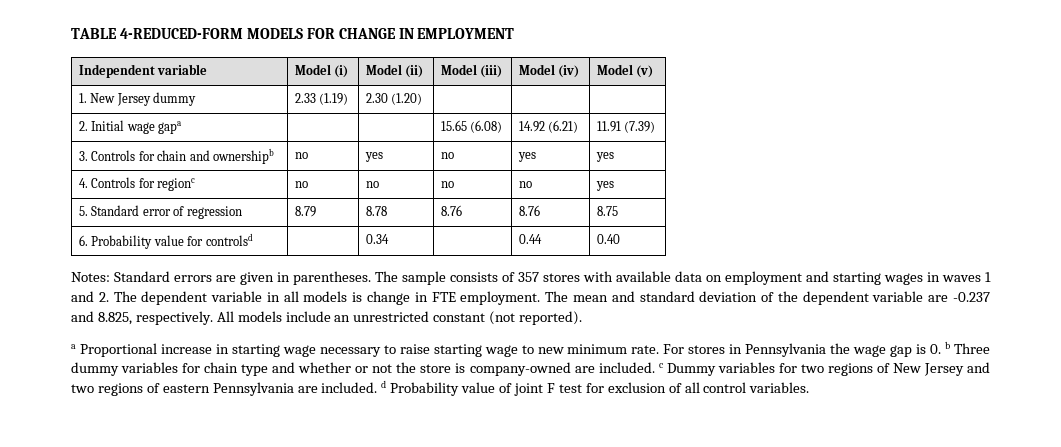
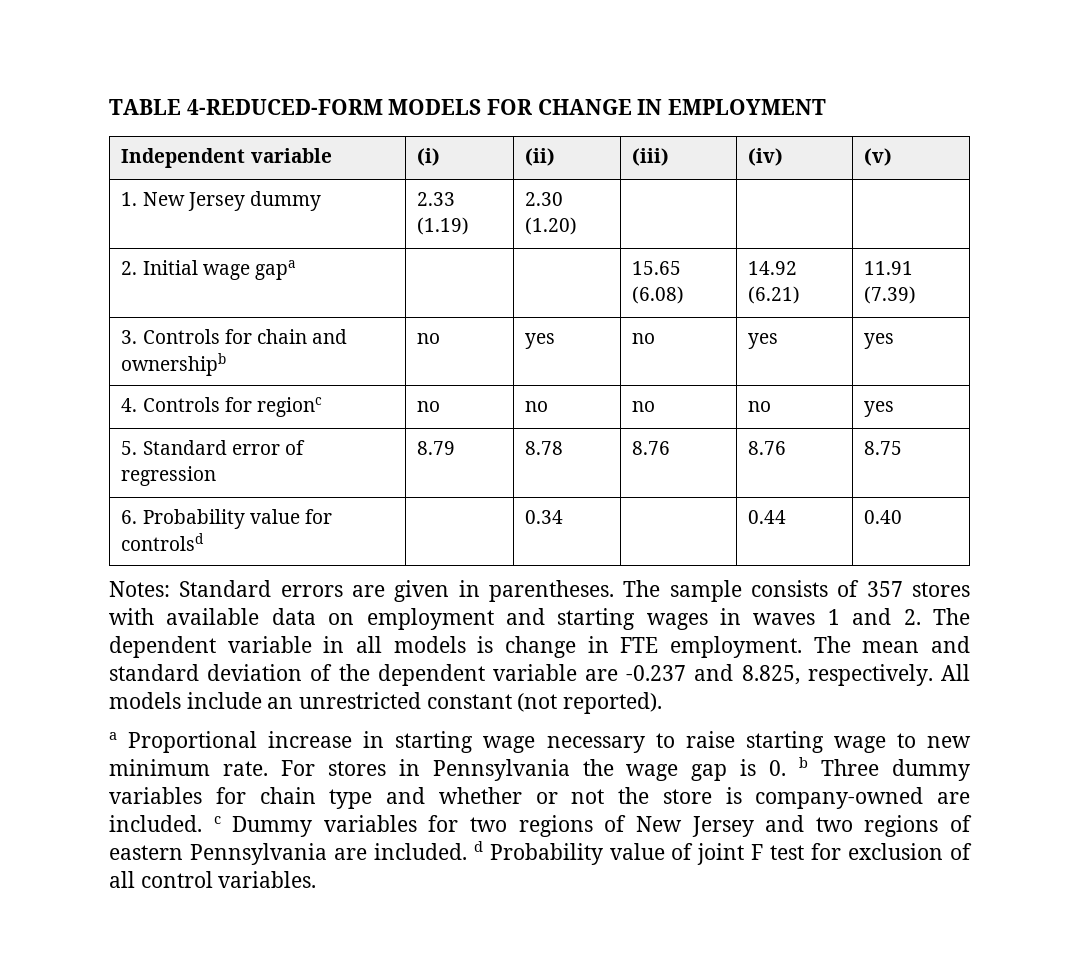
- Independent variable | Model (i) | Model (ii) | Model (iii) | Model (iv) | Model (v)
+ Independent variable | (i) | (ii) | (iii) | (iv) | (v)

